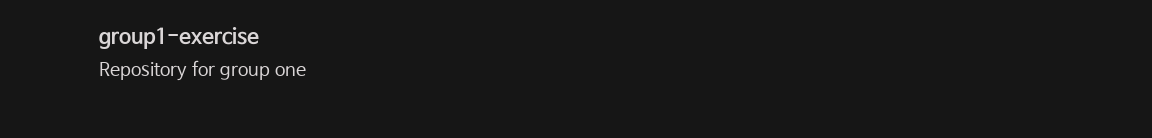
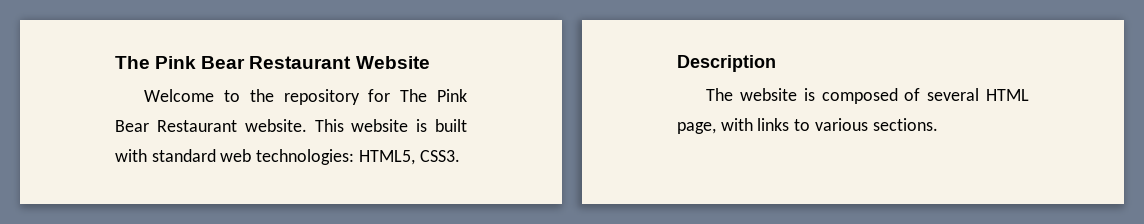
- group1-exercise
- Repository for group one
+ The Pink Bear Restaurant Website
+ Welcome to the repository for The Pink Bear Restaurant website. This website is built with standard web technologies: HTML5, CSS3.
+ Description
+ The website is composed of several HTML page, with links to various sections.

